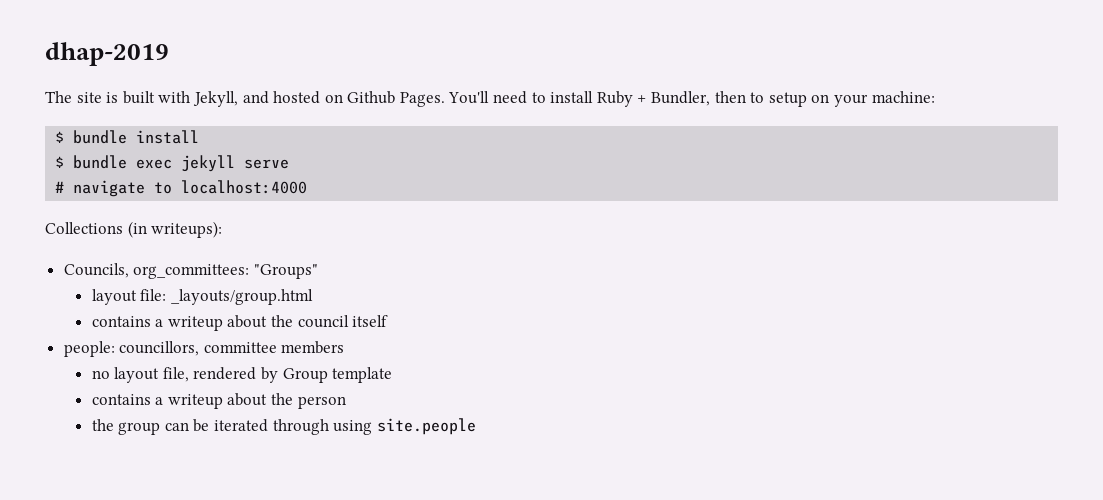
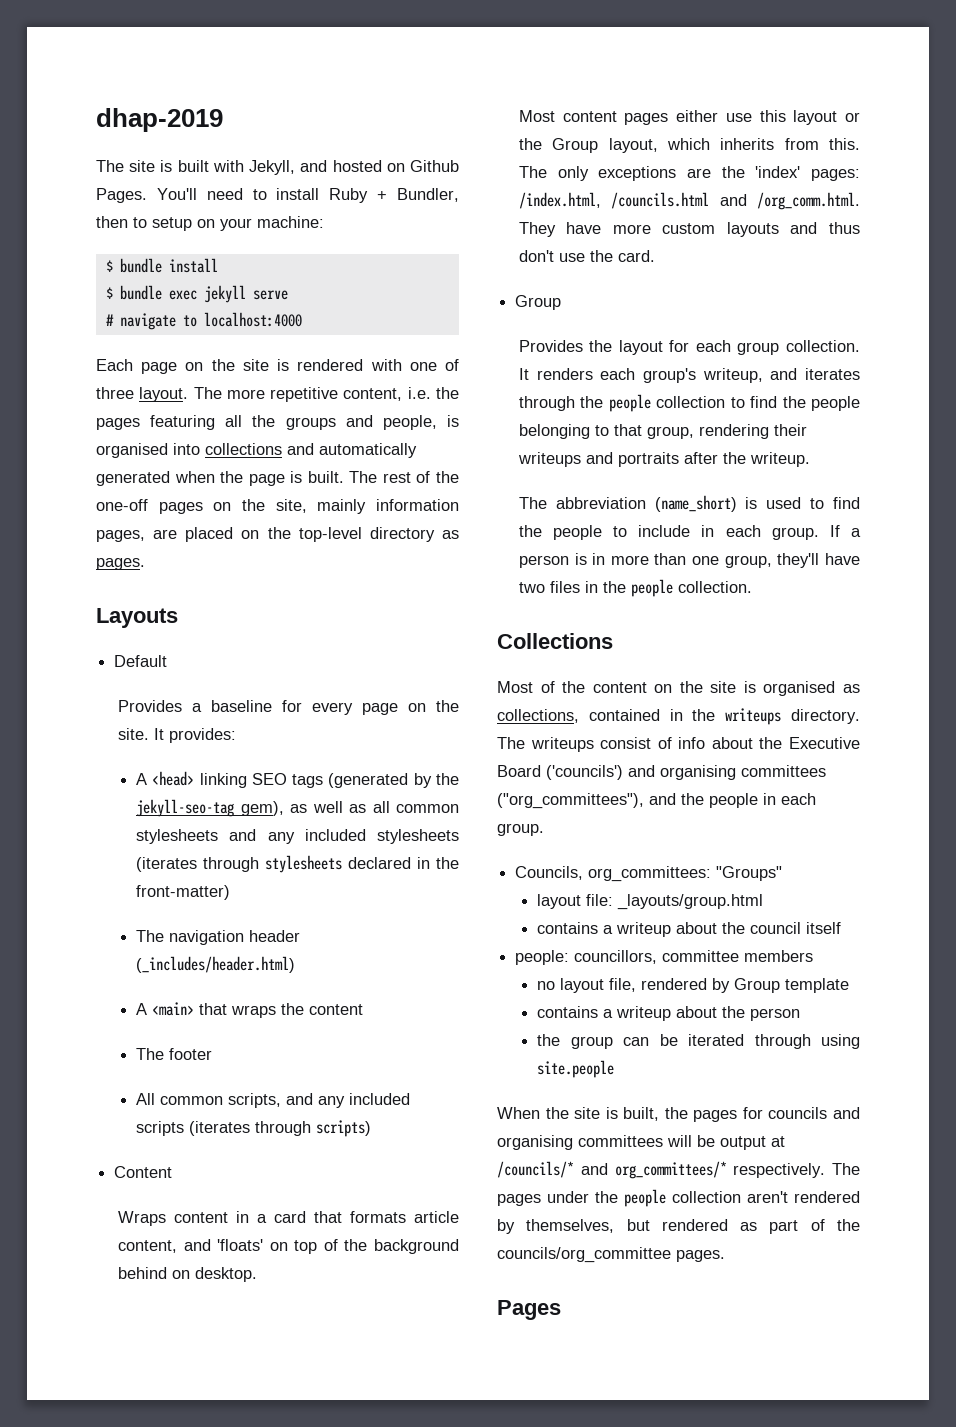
- Collections (in writeups):
+ Each page on the site is rendered with one of three layout. The more repetitive content, i.e. the pages featuring all the groups and people, is organised into collections and automatically generated when the page is built. The rest of the one-off pages on the site, mainly information pages, are placed on the top-level directory as pages.
+ Layouts
+ Default
+ Provides a baseline for every page on the site. It provides:
+ A <head> linking SEO tags (generated by the jekyll-seo-tag gem), as well as all common stylesheets and any included stylesheets (iterates through stylesheets declared in the front-matter)
+ The navigation header (_includes/header.html)
+ A <main> that wraps the content
+ The footer
+ All common scripts, and any included scripts (iterates through scripts)
+ Content
+ Wraps content in a card that formats article content, and 'floats' on top of the background behind on desktop.
+ Most content pages either use this layout or the Group layout, which inherits from this. The only exceptions are the 'index' pages: /index.html, /councils.html and /org_comm.html. They have more custom layouts and thus don't use the card.
+ Group
+ Provides the layout for each group collection. It renders each group's writeup, and iterates through the people collection to find the people belonging to that group, rendering their writeups and portraits after the writeup.
+ The abbreviation (name_short) is used to find the people to include in each group. If a person is in more than one group, they'll have two files in the people collection.
+ Collections
+ Most of the content on the site is organised as collections, contained in the writeups directory. The writeups consist of info about the Executive Board ('councils') and organising committees ("org_committees"), and the people in each group.
+ When the site is built, the pages for councils and organising committees will be output at /councils/* and org_committees/* respectively. The pages under the people collection aren't rendered by themselves, but rendered as part of the councils/org_committee pages.
+ Pages

